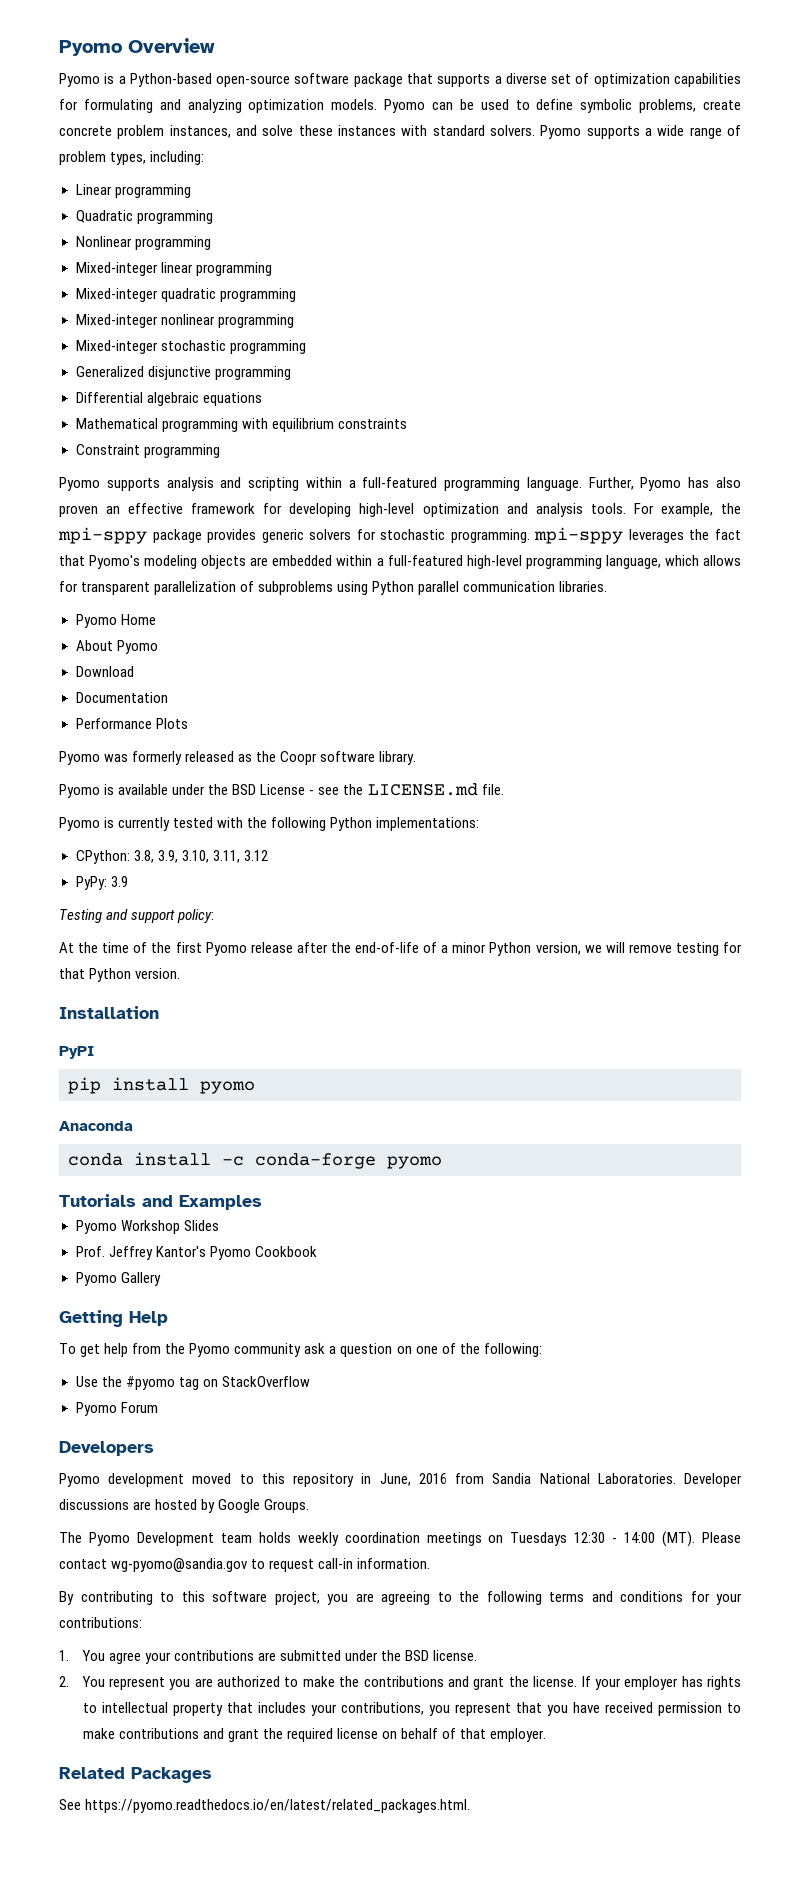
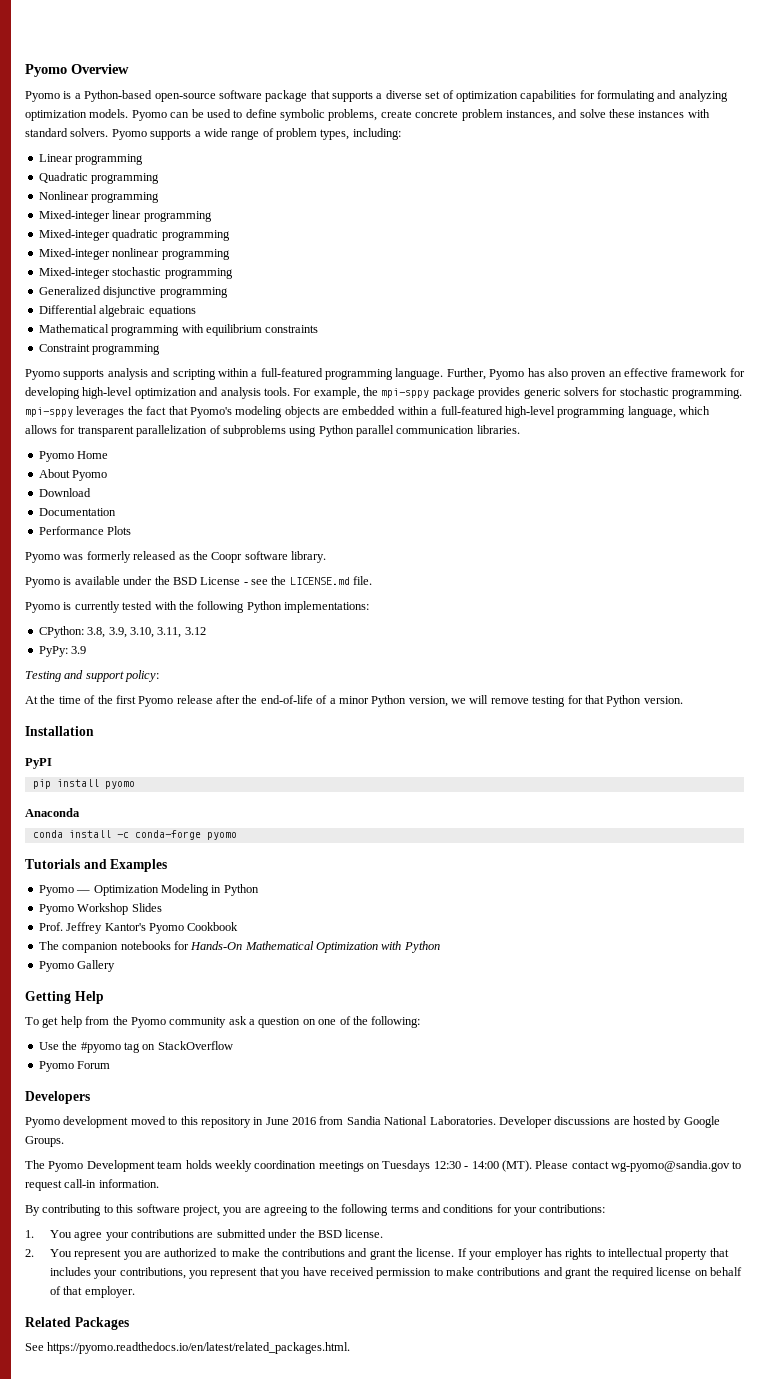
+ Pyomo — Optimization Modeling in Python
+ The companion notebooks for Hands-On Mathematical Optimization with Python
- Pyomo development moved to this repository in June, 2016 from Sandia National Laboratories.
+ Pyomo development moved to this repository in June 2016 from Sandia National Laboratories.

